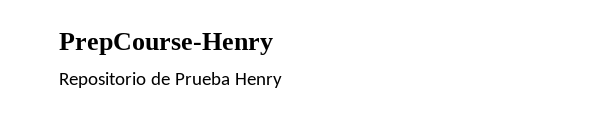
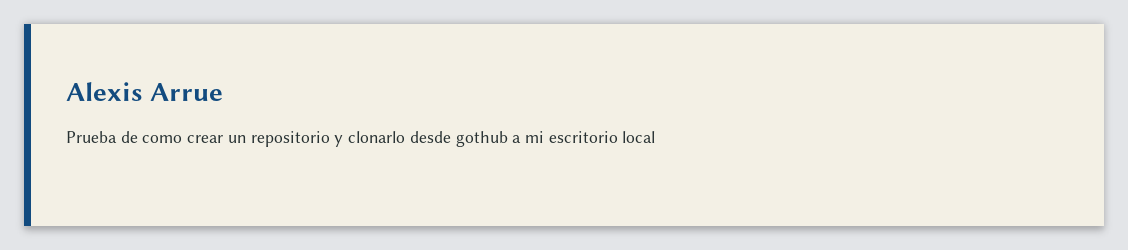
- PrepCourse-Henry
- Repositorio de Prueba Henry
+ Alexis Arrue
+ Prueba de como crear un repositorio y clonarlo desde gothub a mi escritorio local

